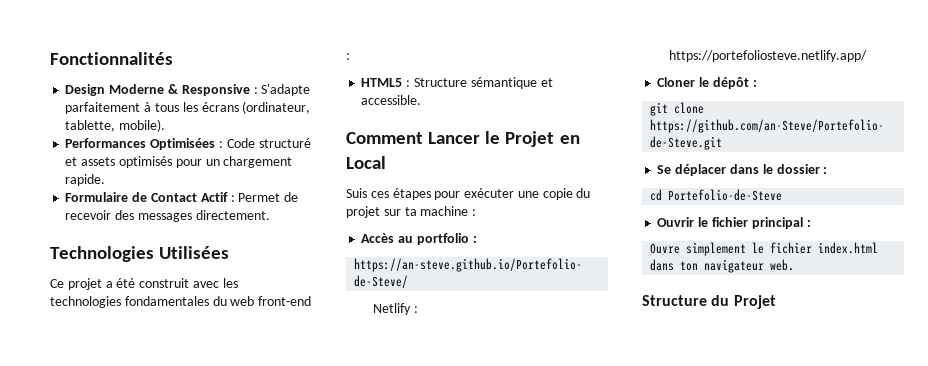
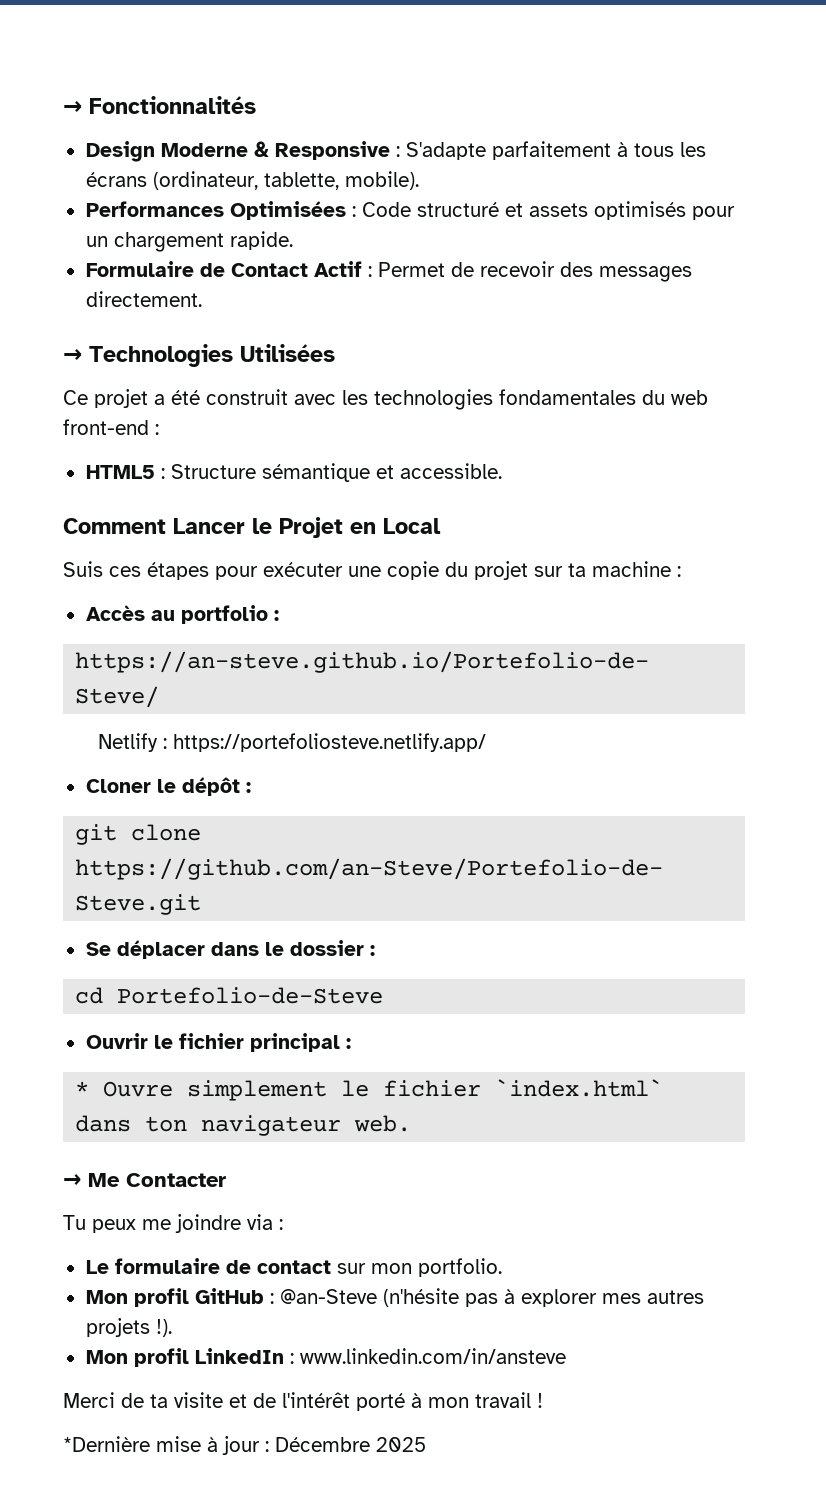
- Fonctionnalités
+ → Fonctionnalités
- Technologies Utilisées
+ → Technologies Utilisées
- Ouvre simplement le fichier index.html dans ton navigateur web.
+ * Ouvre simplement le fichier `index.html` dans ton navigateur web.
- Structure du Projet
+ → Me Contacter
+ Tu peux me joindre via :
+ Le formulaire de contact sur mon portfolio.
+ Mon profil GitHub : @an-Steve (n'hésite pas à explorer mes autres projets !).
+ Mon profil LinkedIn : www.linkedin.com/in/ansteve
+ Merci de ta visite et de l'intérêt porté à mon travail !
+ *Dernière mise à jour : Décembre 2025

